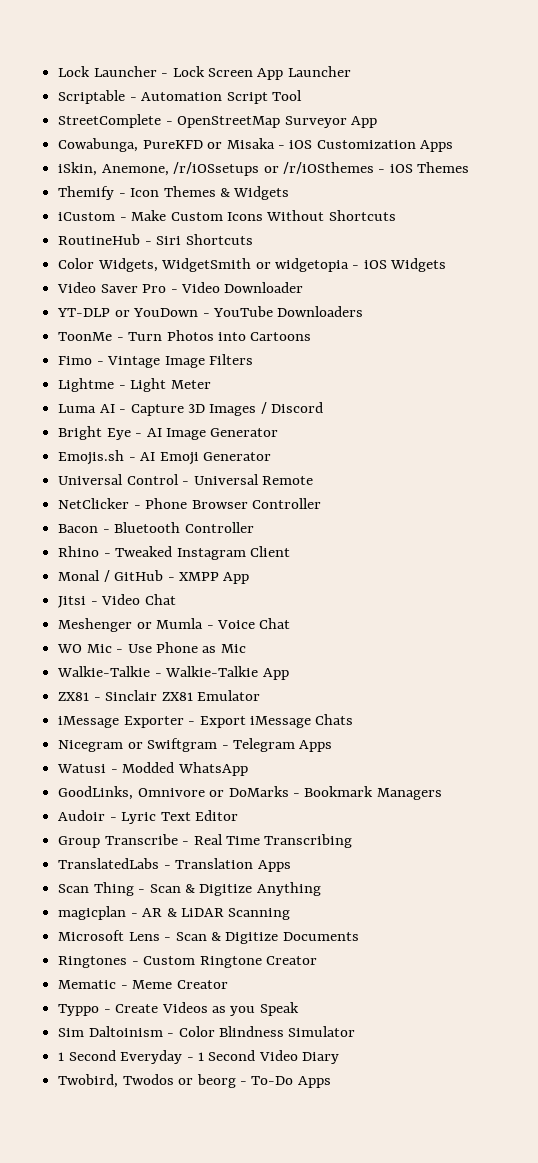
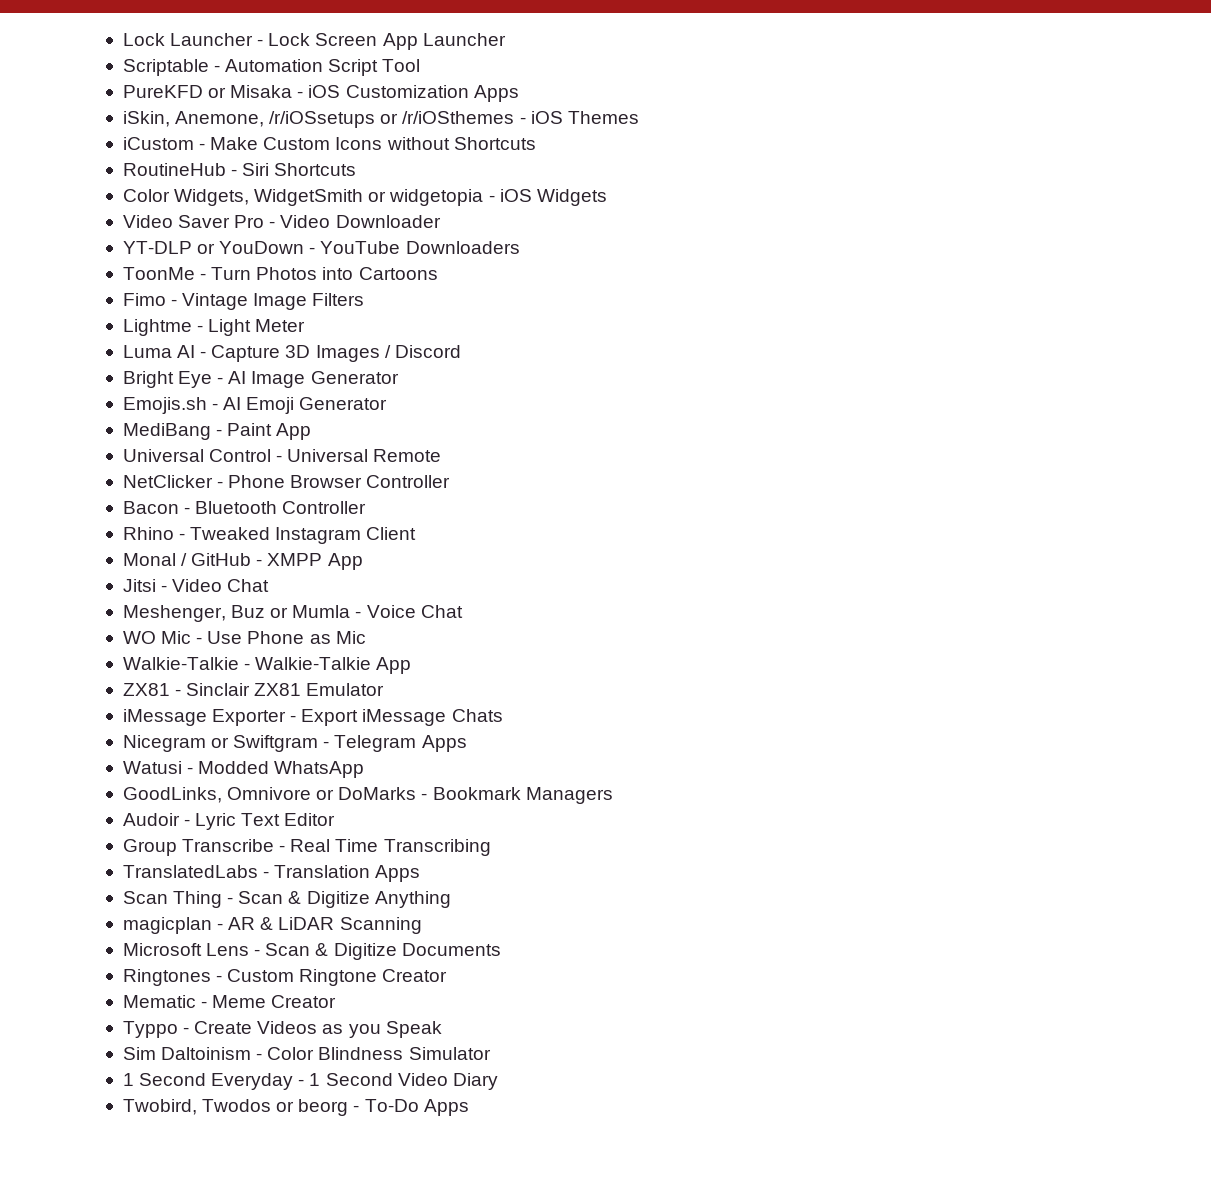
- StreetComplete - OpenStreetMap Surveyor App
- Cowabunga, PureKFD or Misaka - iOS Customization Apps
+ PureKFD or Misaka - iOS Customization Apps
- Themify - Icon Themes & Widgets
- iCustom - Make Custom Icons Without Shortcuts
+ iCustom - Make Custom Icons without Shortcuts
+ MediBang - Paint App
- Meshenger or Mumla - Voice Chat
+ Meshenger, Buz or Mumla - Voice Chat

